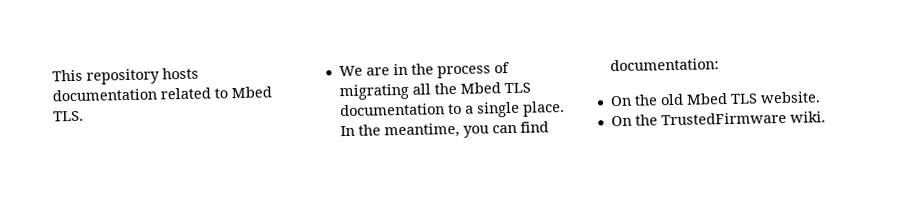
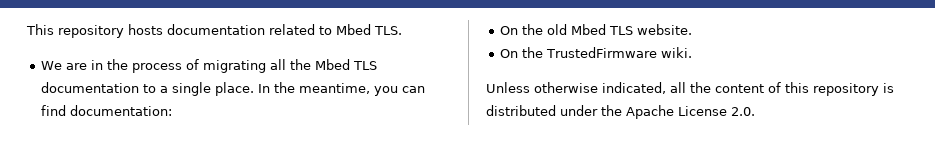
+ Unless otherwise indicated, all the content of this repository is distributed under the Apache License 2.0.

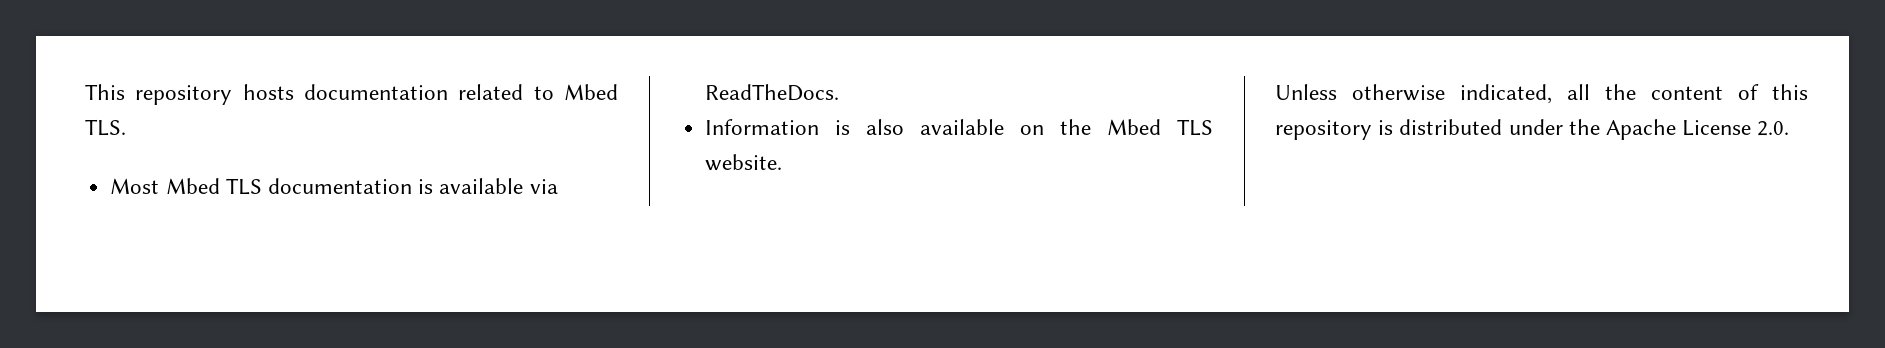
- We are in the process of migrating all the Mbed TLS documentation to a single place. In the meantime, you can find documentation:
- On the old Mbed TLS website.
- On the TrustedFirmware wiki.
+ Most Mbed TLS documentation is available via ReadTheDocs.
+ Information is also available on the Mbed TLS website.

